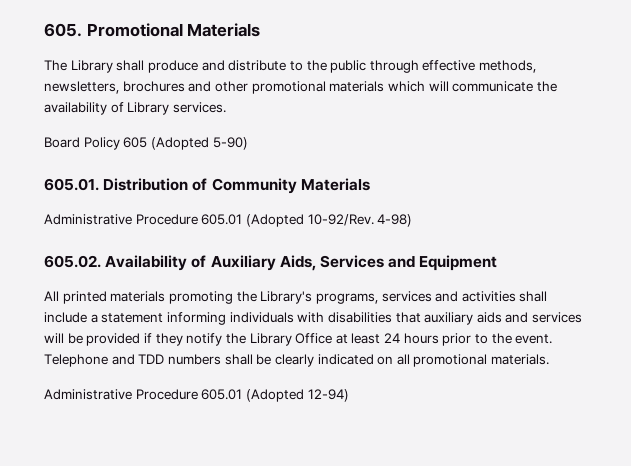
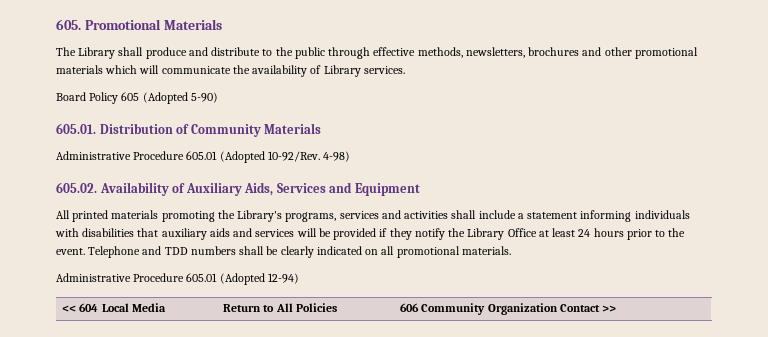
+ << 604 Local Media | Return to All Policies | 606 Community Organization Contact >>

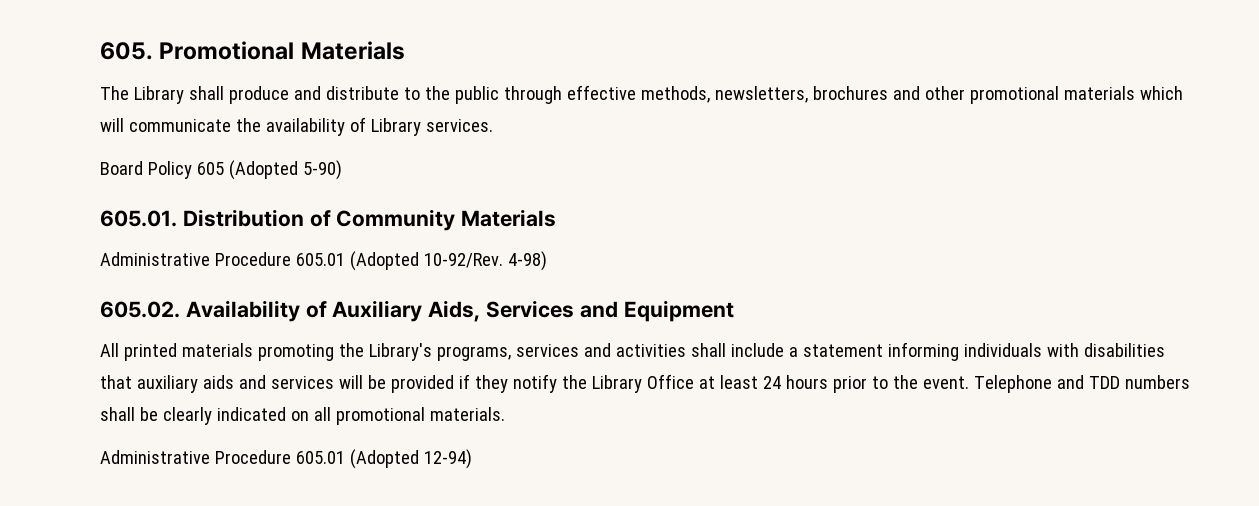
- << 604 Local Media | Return to All Policies | 606 Community Organization Contact >>

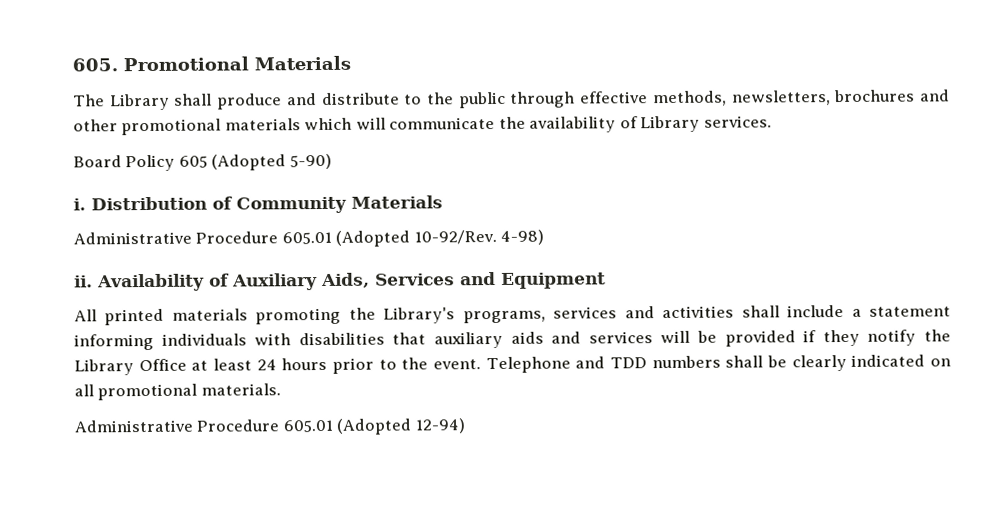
- 605.01. Distribution of Community Materials
+ i. Distribution of Community Materials
- 605.02. Availability of Auxiliary Aids, Services and Equipment
+ ii. Availability of Auxiliary Aids, Services and Equipment

